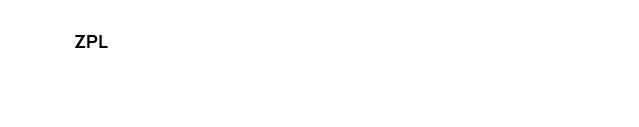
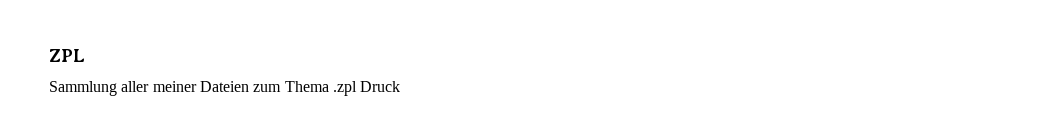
+ Sammlung aller meiner Dateien zum Thema .zpl Druck

